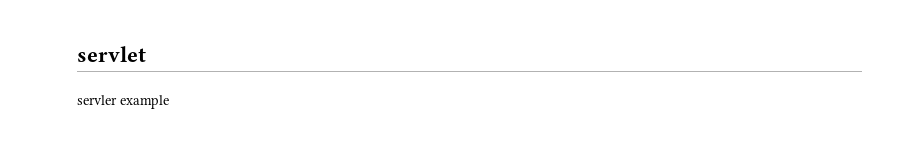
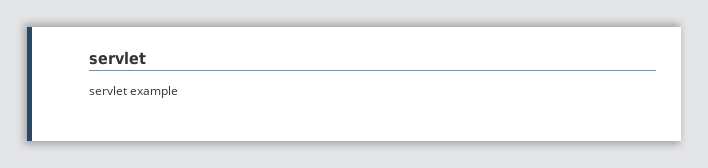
- servler example
+ servlet example

